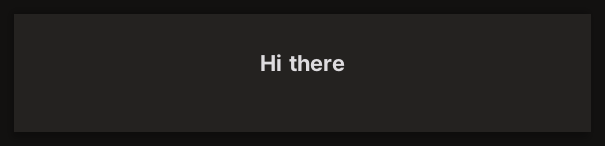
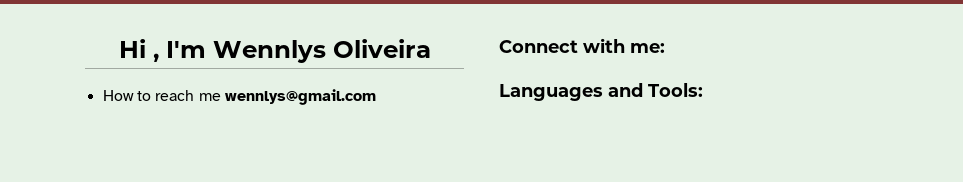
- Hi there
+ Hi , I'm Wennlys Oliveira
+ How to reach me wennlys@gmail.com
+ Connect with me:
+ Languages and Tools:

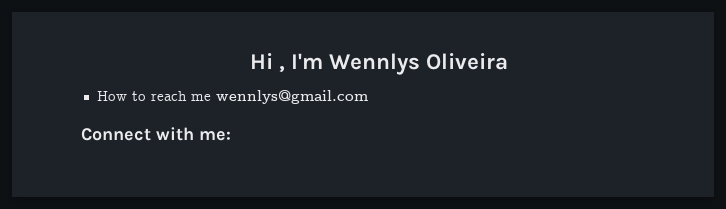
- Languages and Tools:

